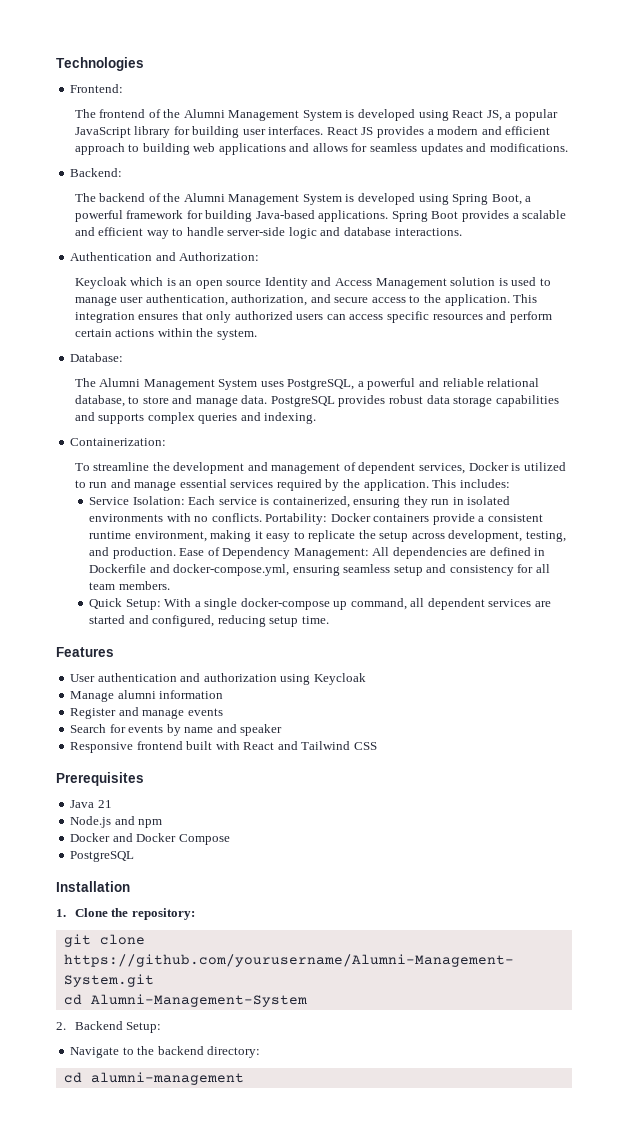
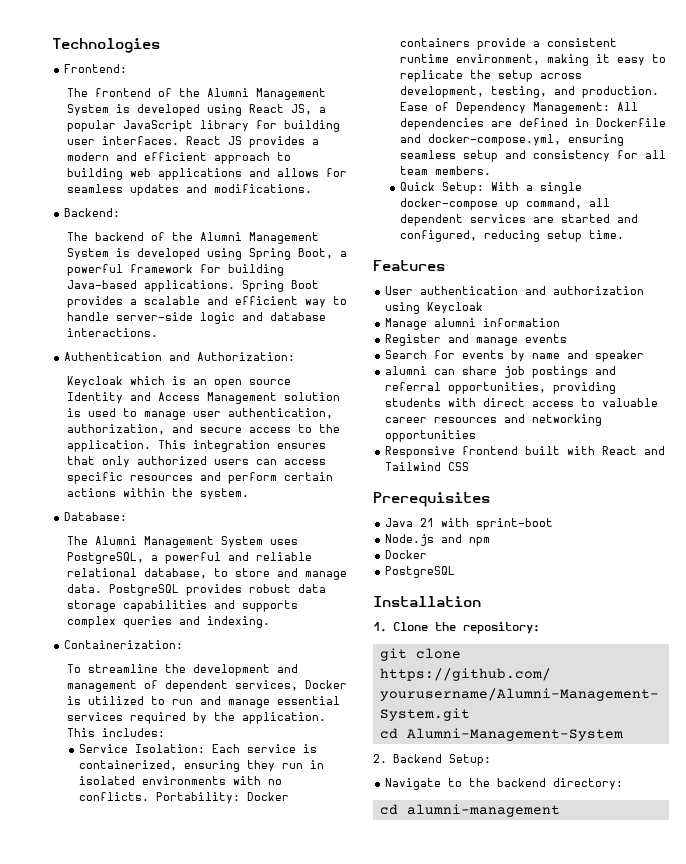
+ alumni can share job postings and referral opportunities, providing students with direct access to valuable career resources and networking opportunities
- Java 21
+ Java 21 with sprint-boot
  Node.js and npm
- Docker and Docker Compose
+ Docker

